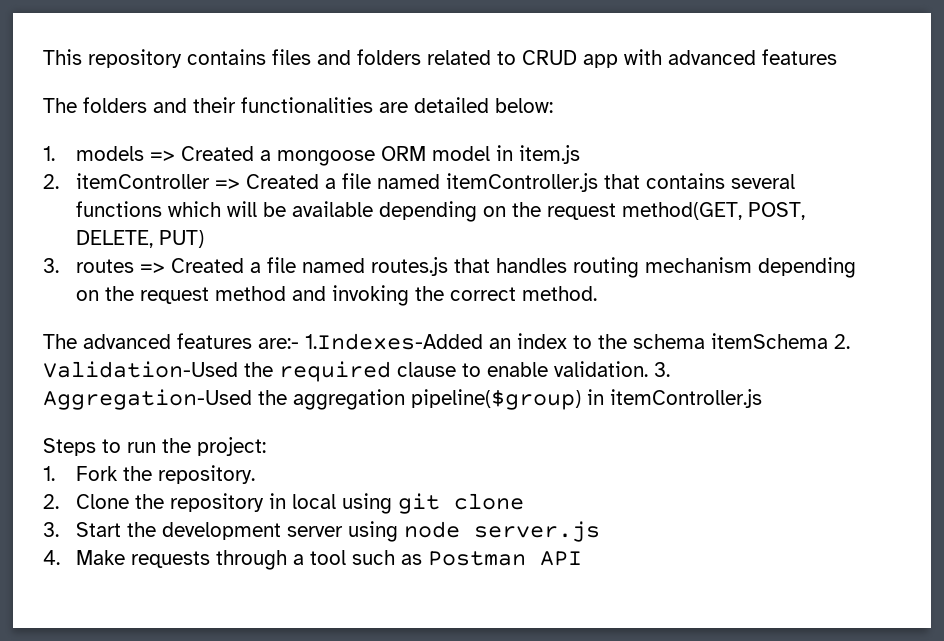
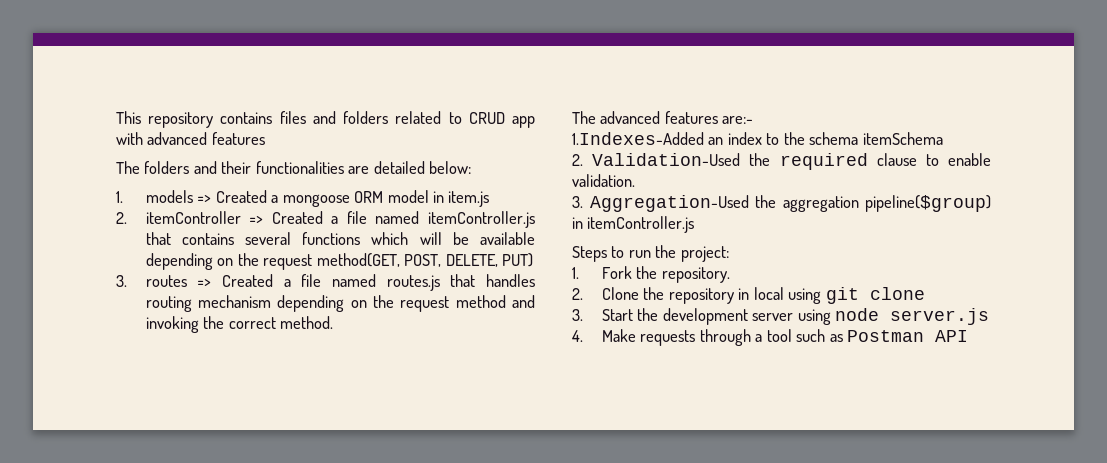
- The advanced features are:- 1.Indexes-Added an index to the schema itemSchema 2. Validation-Used the required clause to enable validation. 3. Aggregation-Used the aggregation pipeline($group) in itemController.js
+ The advanced features are:-
+ 1.Indexes-Added an index to the schema itemSchema
+ 2. Validation-Used the required clause to enable validation.
+ 3. Aggregation-Used the aggregation pipeline($group) in itemController.js

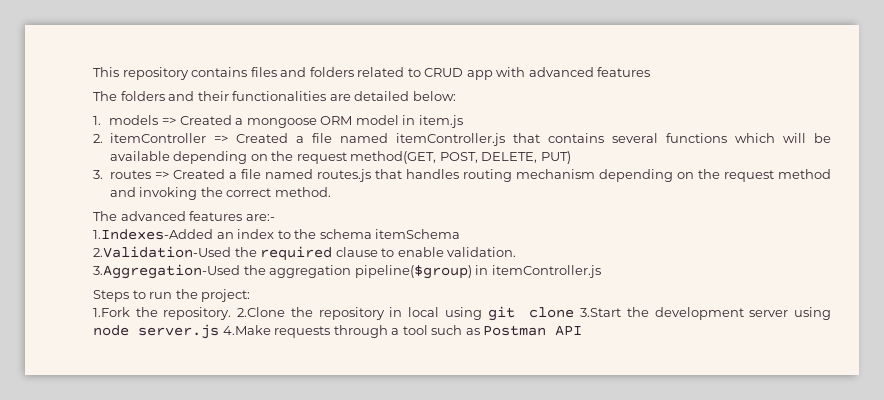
- 2. Validation-Used the required clause to enable validation.
+ 2.Validation-Used the required clause to enable validation.
- 3. Aggregation-Used the aggregation pipeline($group) in itemController.js
+ 3.Aggregation-Used the aggregation pipeline($group) in itemController.js
- 1. Fork the repository.
- 2. Clone the repository in local using git clone
- 3. Start the development server using node server.js
- 4. Make requests through a tool such as Postman API
+ 1.Fork the repository. 2.Clone the repository in local using git clone 3.Start the development server using node server.js 4.Make requests through a tool such as Postman API

